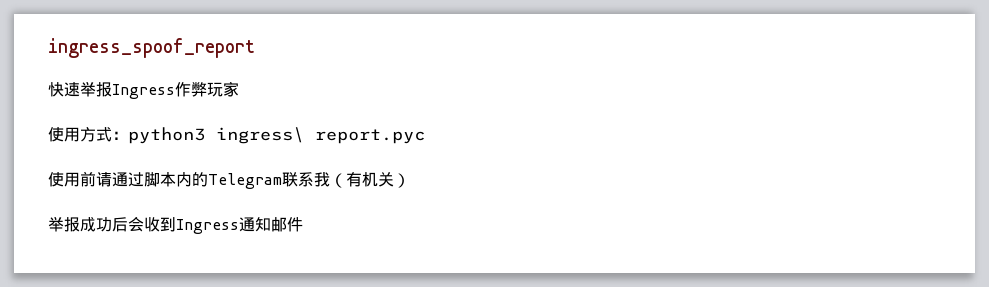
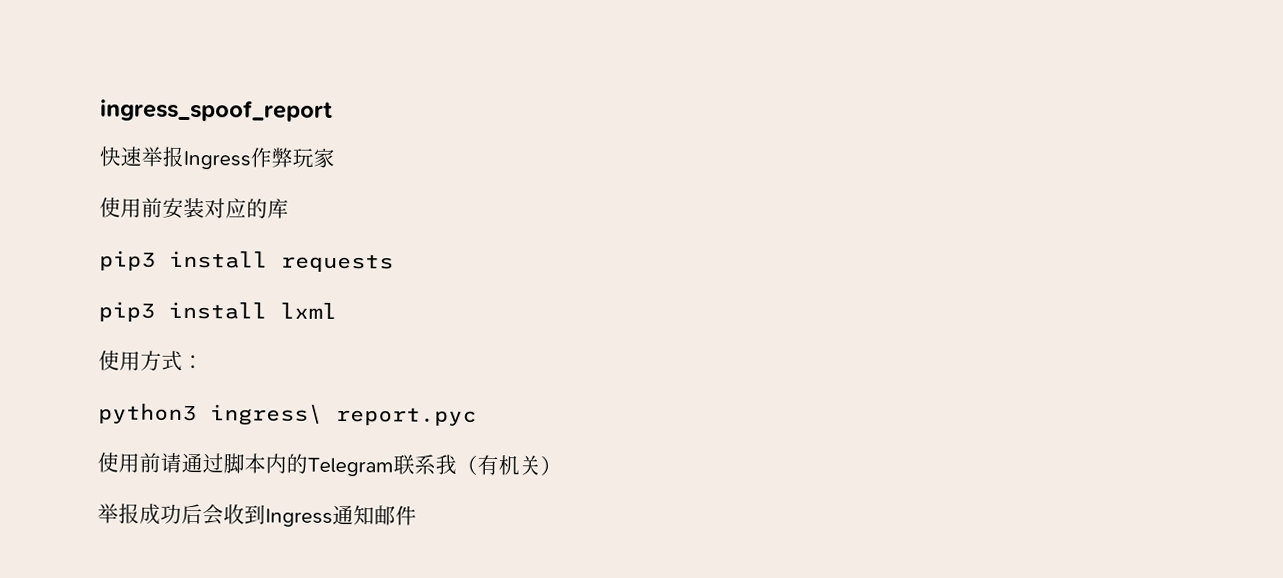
+ 使用前安装对应的库
+ pip3 install requests
+ pip3 install lxml
- 使用方式：python3 ingress\ report.pyc
+ 使用方式：
+ python3 ingress\ report.pyc

